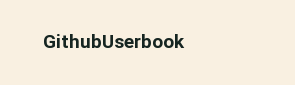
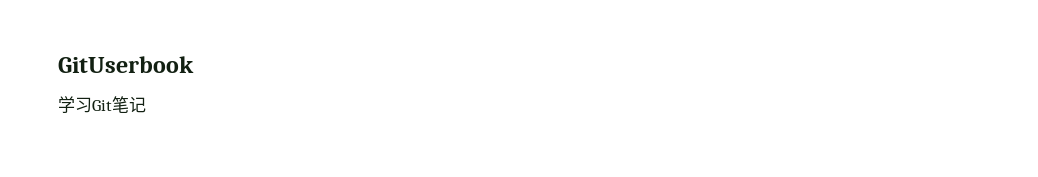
- GithubUserbook
+ GitUserbook
+ 学习Git笔记

